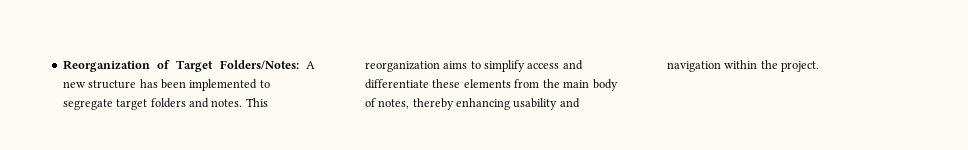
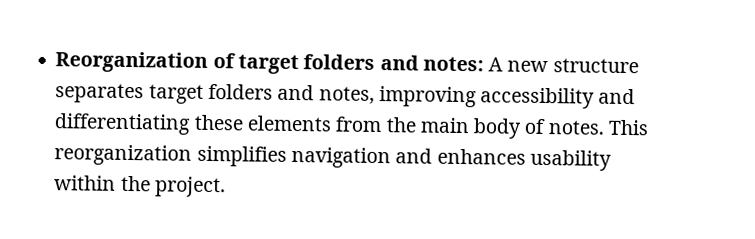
- Reorganization of Target Folders/Notes: A new structure has been implemented to segregate target folders and notes. This reorganization aims to simplify access and differentiate these elements from the main body of notes, thereby enhancing usability and navigation within the project.
+ Reorganization of target folders and notes: A new structure separates target folders and notes, improving accessibility and differentiating these elements from the main body of notes. This reorganization simplifies navigation and enhances usability within the project.

